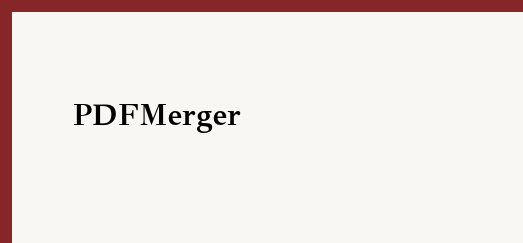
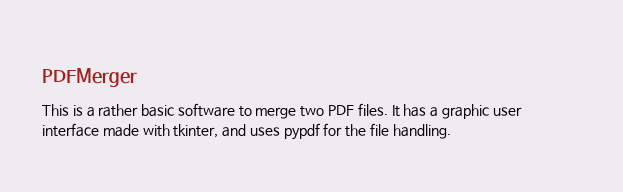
+ This is a rather basic software to merge two PDF files. It has a graphic user interface made with tkinter, and uses pypdf for the file handling.

